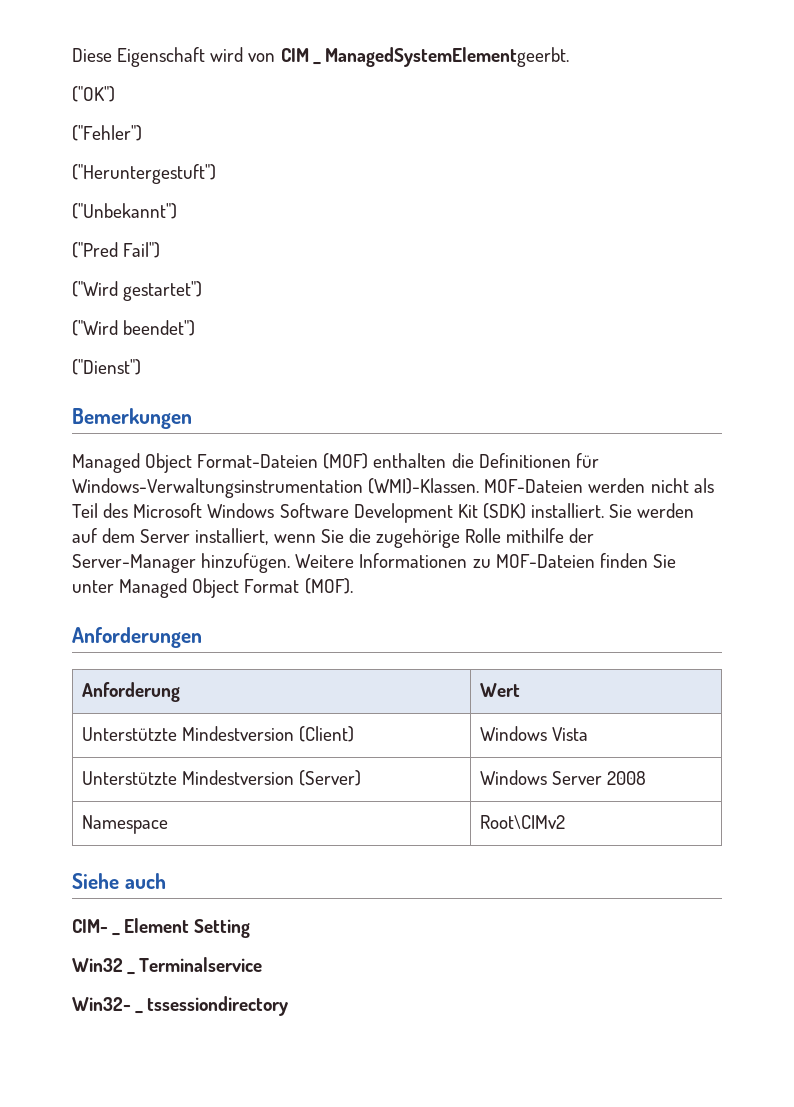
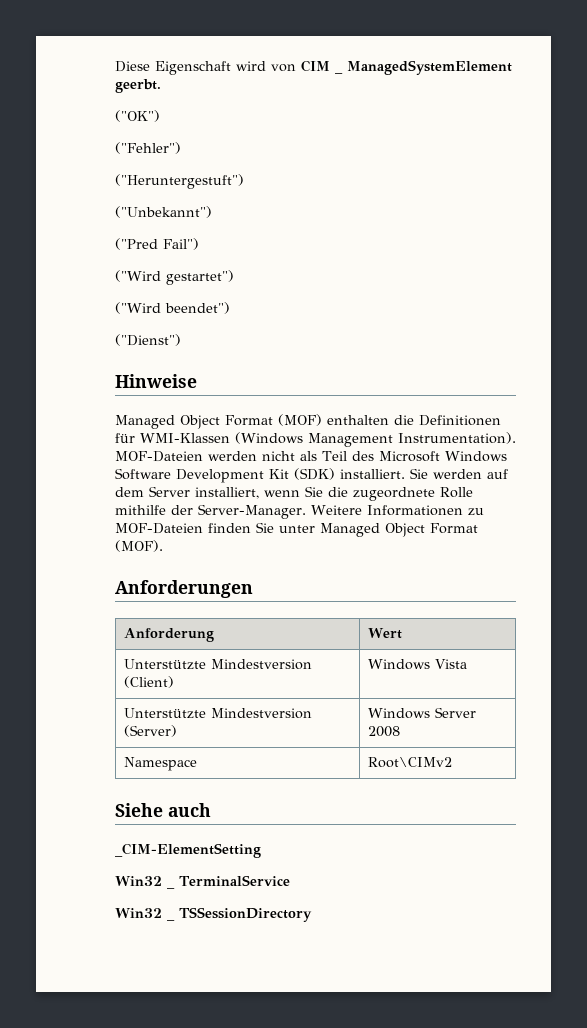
- Diese Eigenschaft wird von CIM _ ManagedSystemElementgeerbt.
+ Diese Eigenschaft wird von CIM _ ManagedSystemElement geerbt.
- Bemerkungen
- Managed Object Format-Dateien (MOF) enthalten die Definitionen für Windows-Verwaltungsinstrumentation (WMI)-Klassen.
+ Hinweise
+ Managed Object Format (MOF) enthalten die Definitionen für WMI-Klassen (Windows Management Instrumentation).
- Sie werden auf dem Server installiert, wenn Sie die zugehörige Rolle mithilfe der Server-Manager hinzufügen.
+ Sie werden auf dem Server installiert, wenn Sie die zugeordnete Rolle mithilfe der Server-Manager.
- CIM- _ Element Setting
- Win32 _ Terminalservice
- Win32- _ tssessiondirectory
+ _CIM-ElementSetting
+ Win32 _ TerminalService
+ Win32 _ TSSessionDirectory

